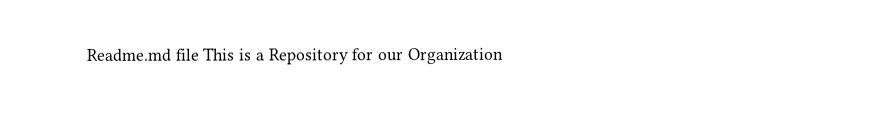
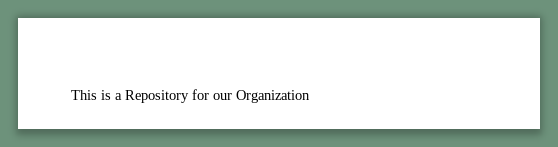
- Readme.md file This is a Repository for our Organization
+ This is a Repository for our Organization

